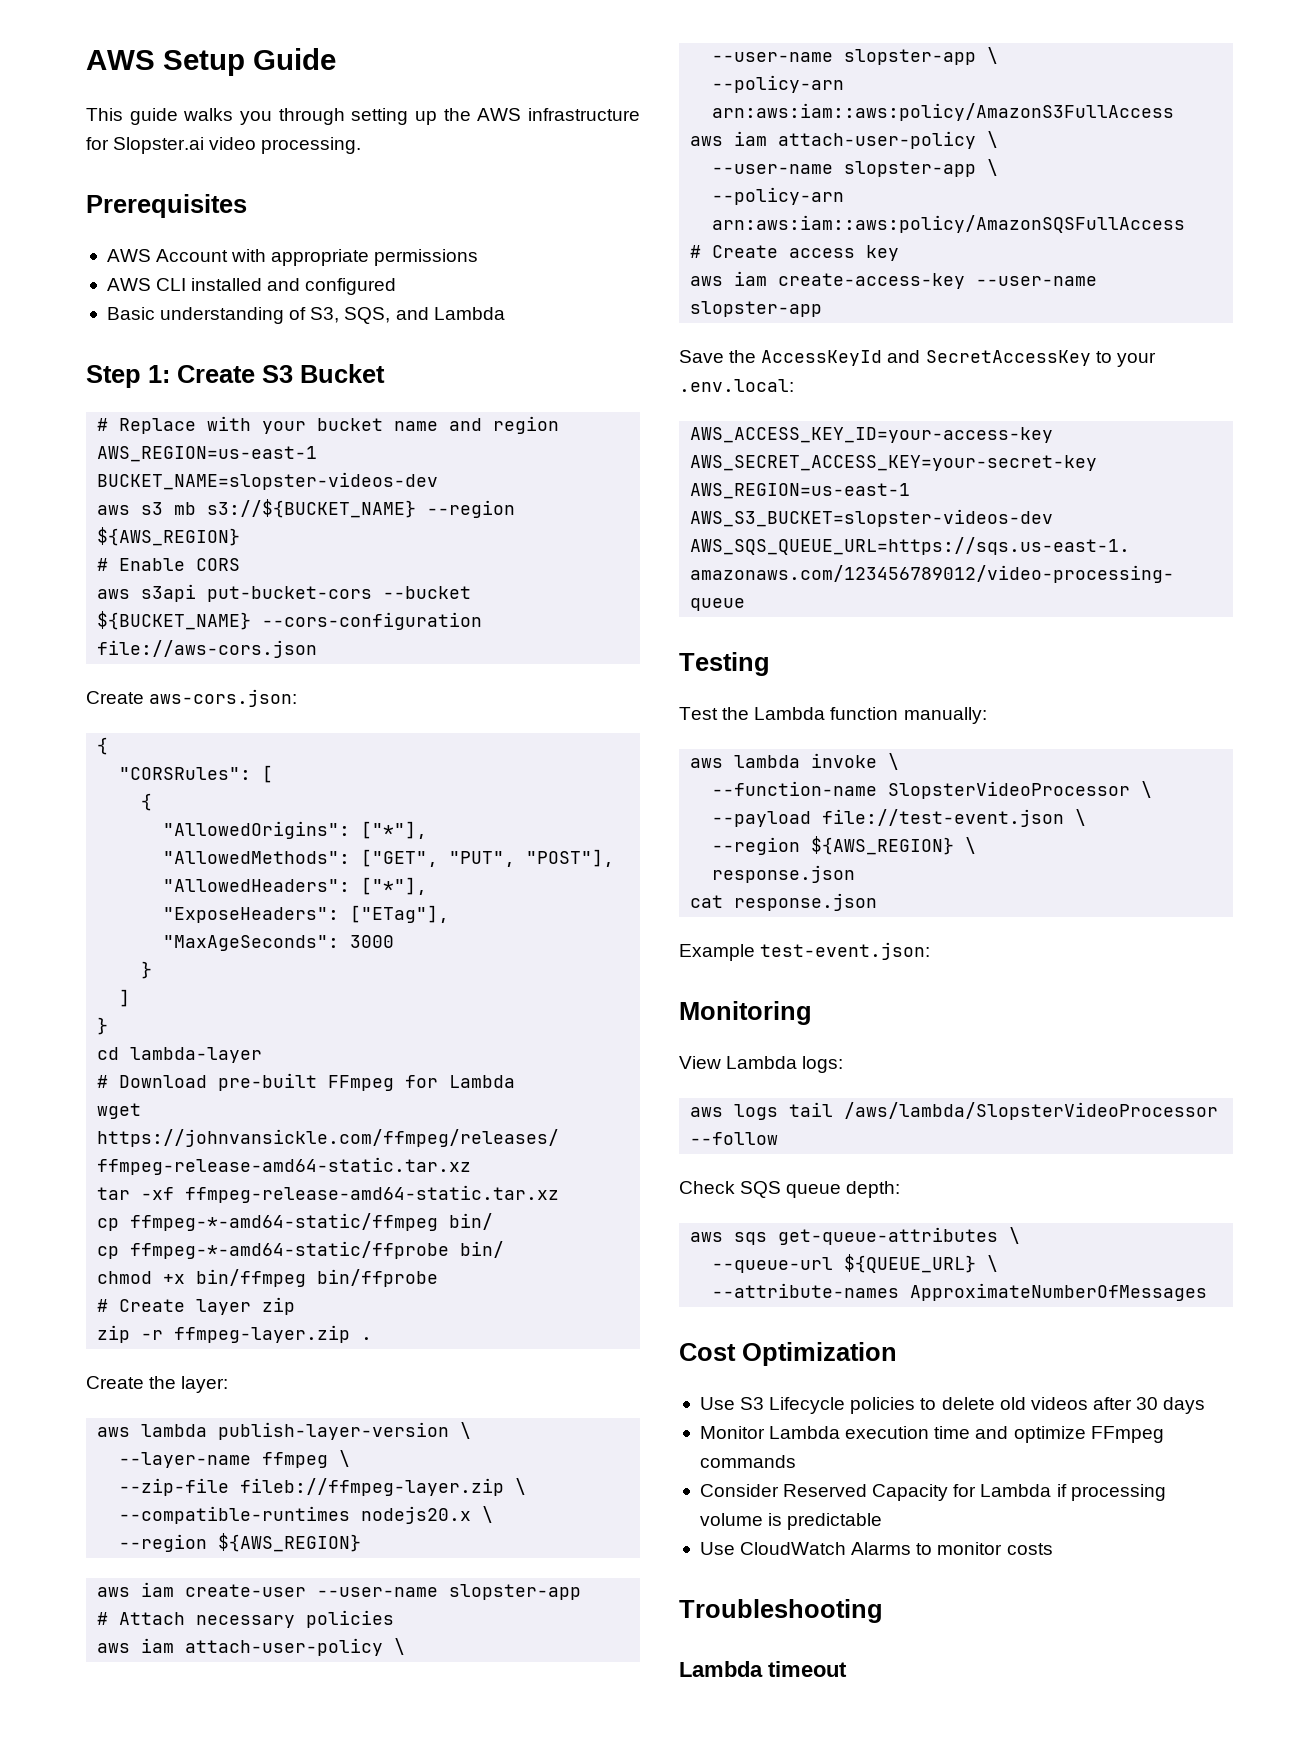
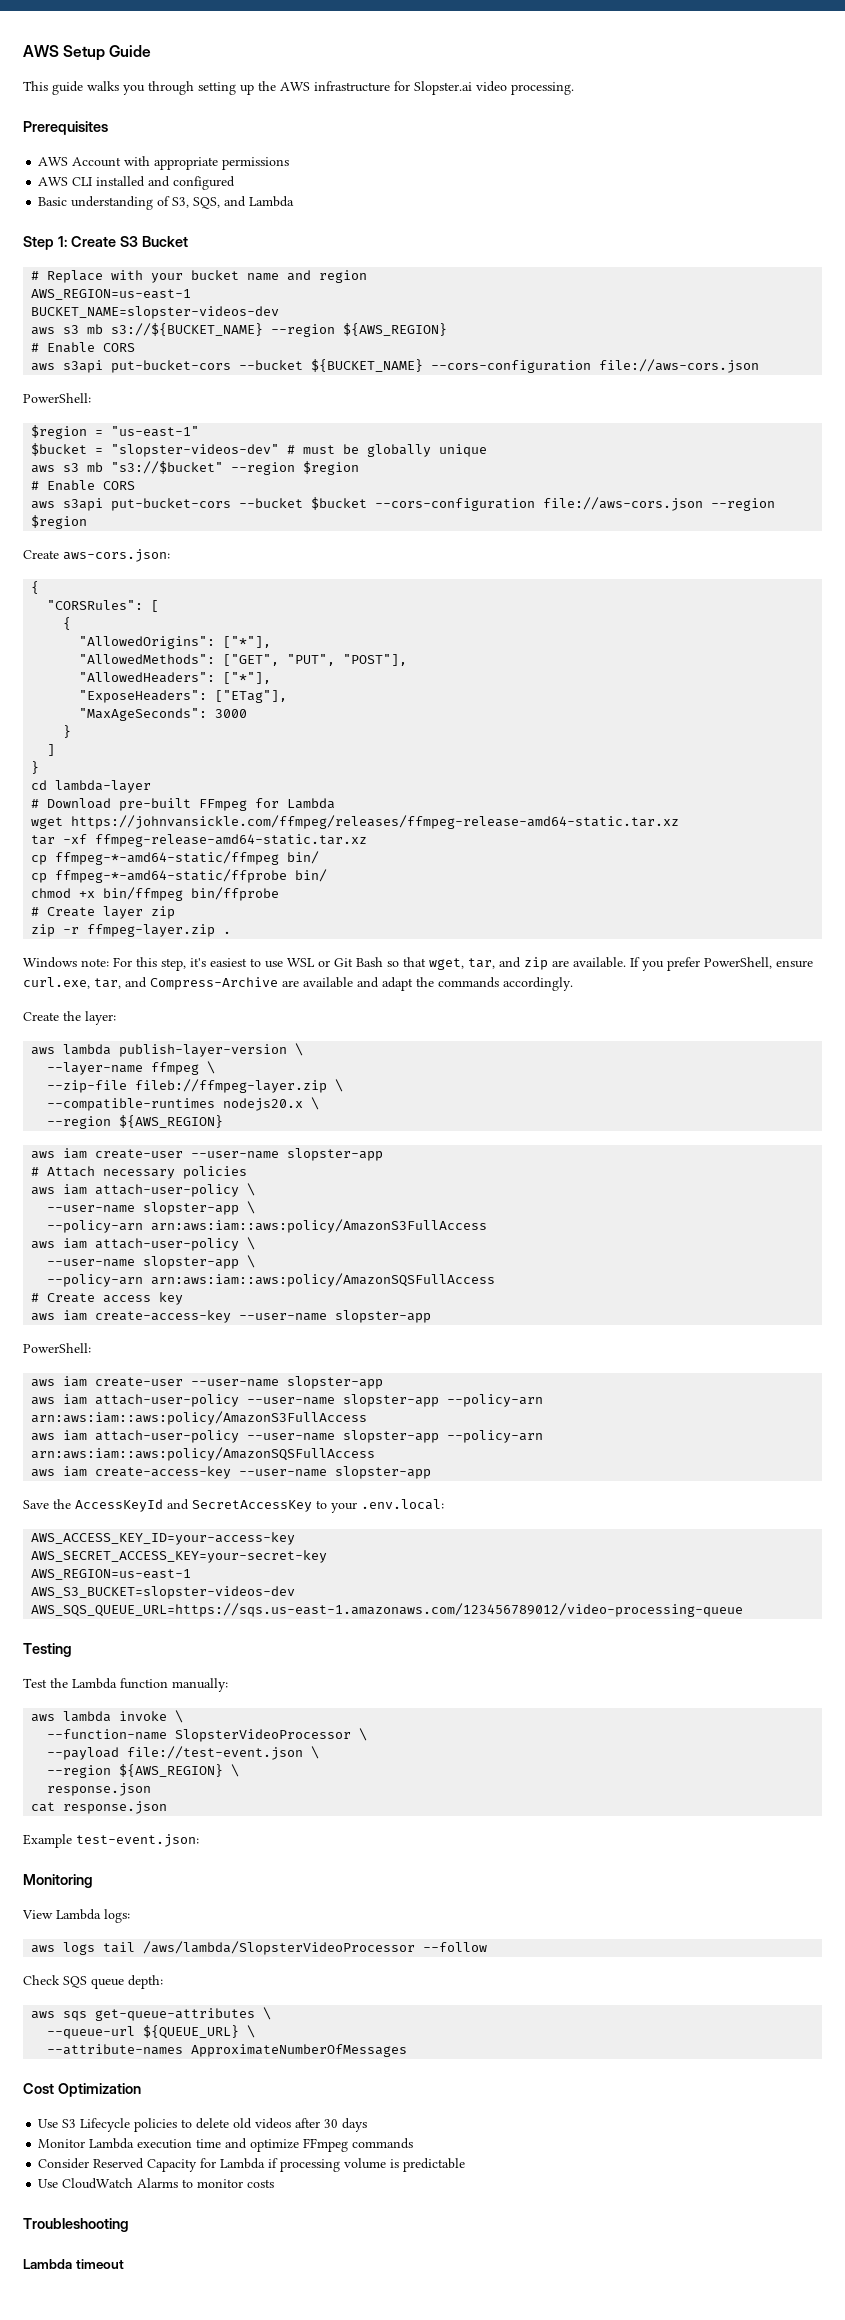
  aws s3api put-bucket-cors --bucket ${BUCKET_NAME} --cors-configuration file://aws-cors.json
+ PowerShell:
+ $region = "us-east-1"
+ $bucket = "slopster-videos-dev" # must be globally unique
+ aws s3 mb "s3://$bucket" --region $region
+ # Enable CORS
+ aws s3api put-bucket-cors --bucket $bucket --cors-configuration file://aws-cors.json --region $region
+ Windows note: For this step, it's easiest to use WSL or Git Bash so that wget, tar, and zip are available. If you prefer PowerShell, ensure curl.exe, tar, and Compress-Archive are available and adapt the commands accordingly.
  # Create access key
+ aws iam create-access-key --user-name slopster-app
+ PowerShell:
+ aws iam create-user --user-name slopster-app
+ aws iam attach-user-policy --user-name slopster-app --policy-arn arn:aws:iam::aws:policy/AmazonS3FullAccess
+ aws iam attach-user-policy --user-name slopster-app --policy-arn arn:aws:iam::aws:policy/AmazonSQSFullAccess

